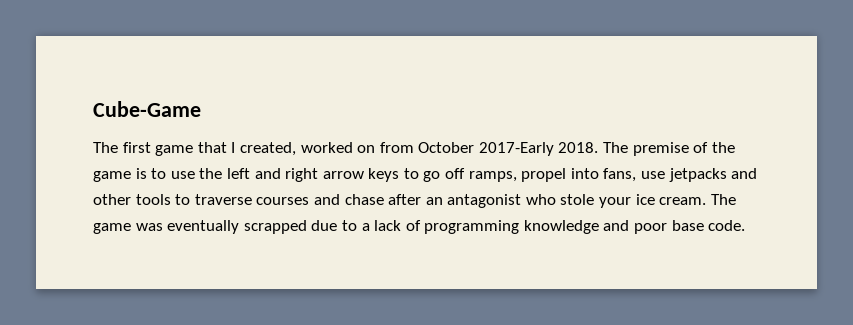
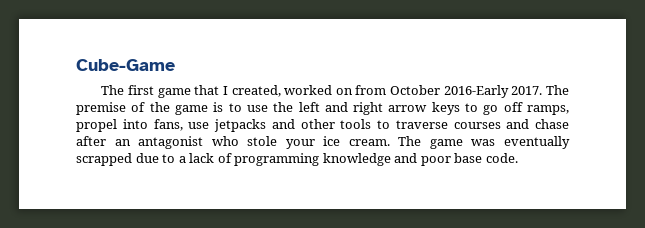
- The first game that I created, worked on from October 2017-Early 2018.
+ The first game that I created, worked on from October 2016-Early 2017.

